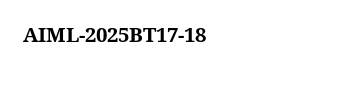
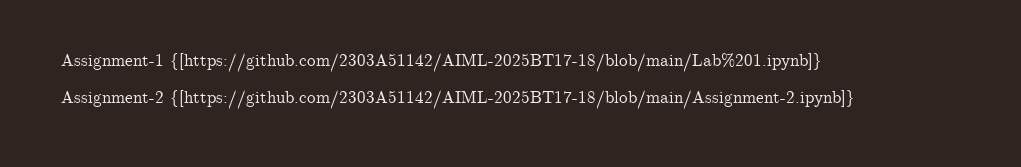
- AIML-2025BT17-18
+ Assignment-1 {[https://github.com/2303A51142/AIML-2025BT17-18/blob/main/Lab%201.ipynb]}
+ Assignment-2 {[https://github.com/2303A51142/AIML-2025BT17-18/blob/main/Assignment-2.ipynb]}

